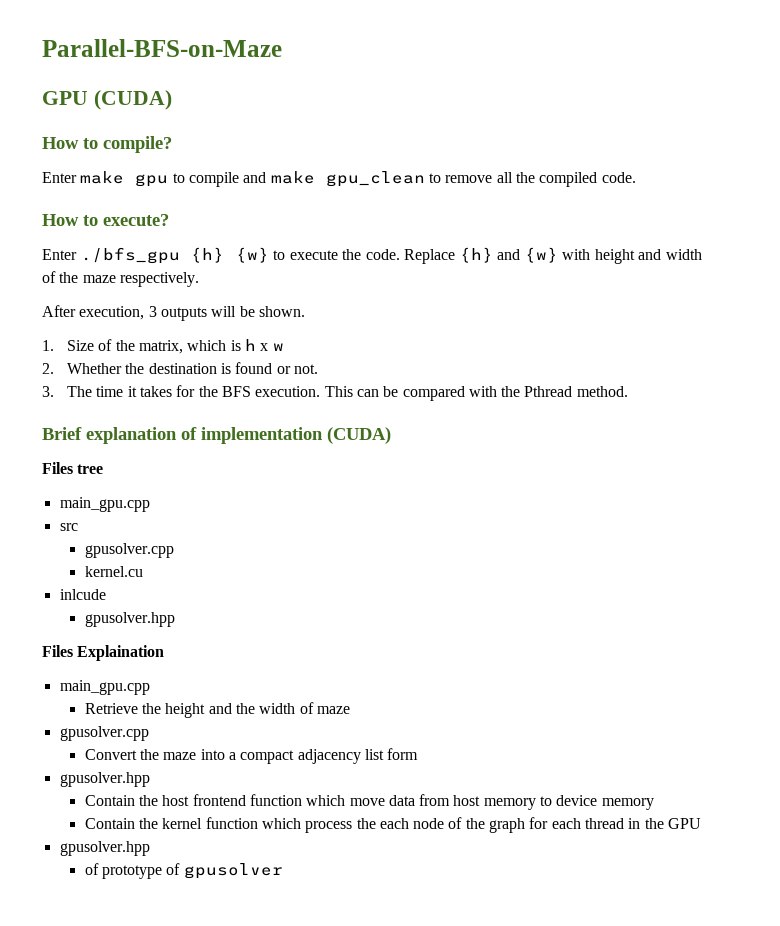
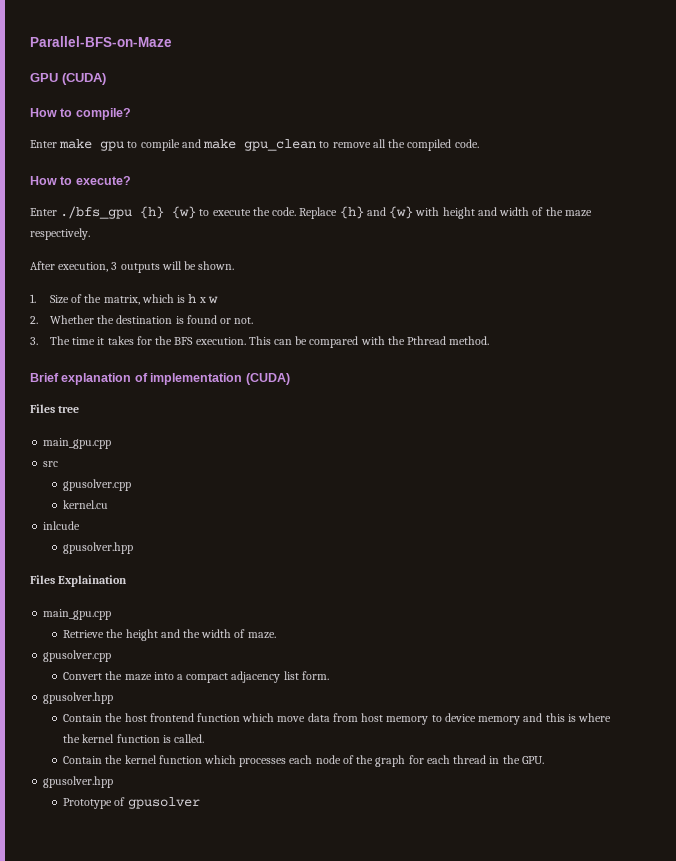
- Retrieve the height and the width of maze
+ Retrieve the height and the width of maze.
- Convert the maze into a compact adjacency list form
+ Convert the maze into a compact adjacency list form.
- Contain the host frontend function which move data from host memory to device memory
+ Contain the host frontend function which move data from host memory to device memory and this is where the kernel function is called.
- Contain the kernel function which process the each node of the graph for each thread in the GPU
+ Contain the kernel function which processes each node of the graph for each thread in the GPU.
  gpusolver.hpp
- of prototype of gpusolver
+ Prototype of gpusolver

